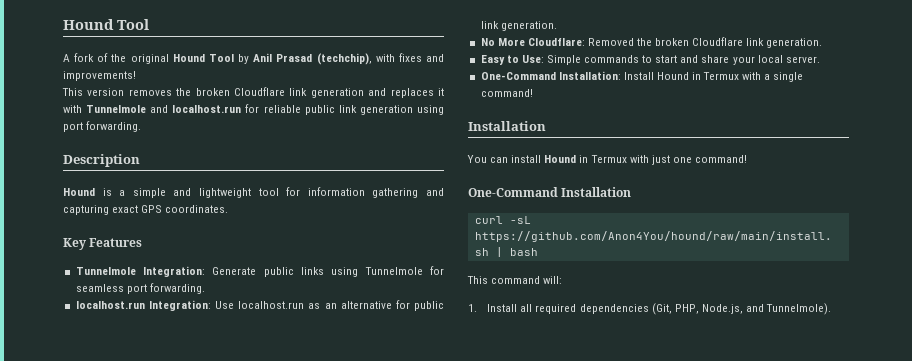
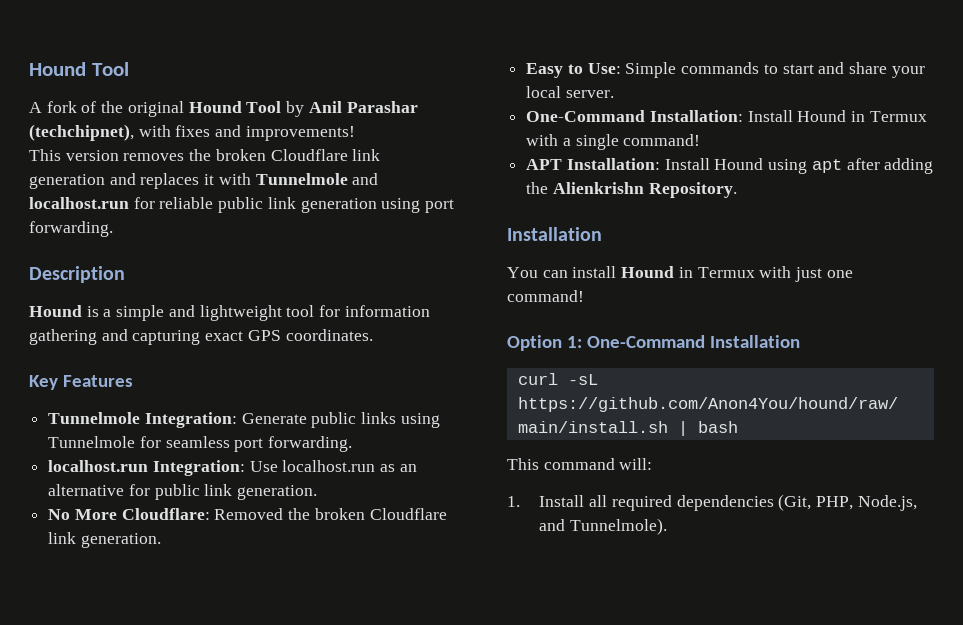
- A fork of the original Hound Tool by Anil Prasad (techchip), with fixes and improvements!
+ A fork of the original Hound Tool by Anil Parashar (techchipnet), with fixes and improvements!
+ APT Installation: Install Hound using apt after adding the Alienkrishn Repository.
- One-Command Installation
+ Option 1: One-Command Installation

